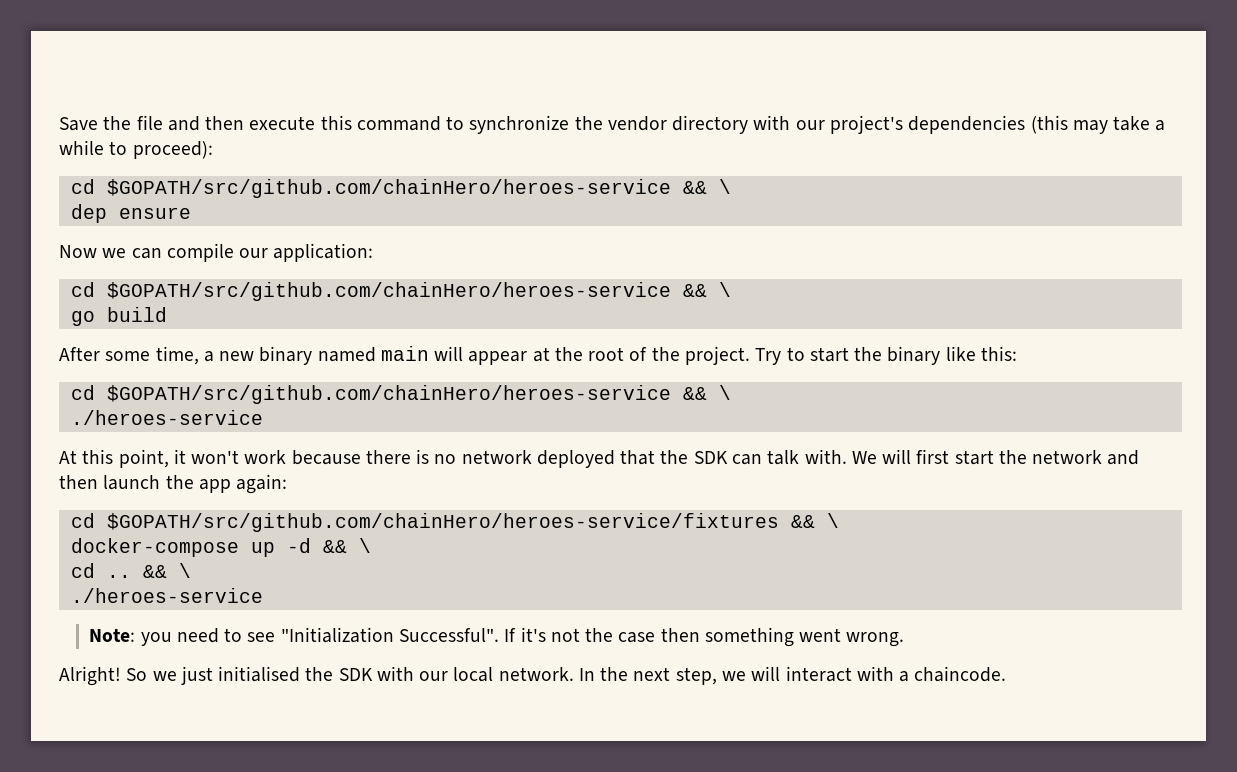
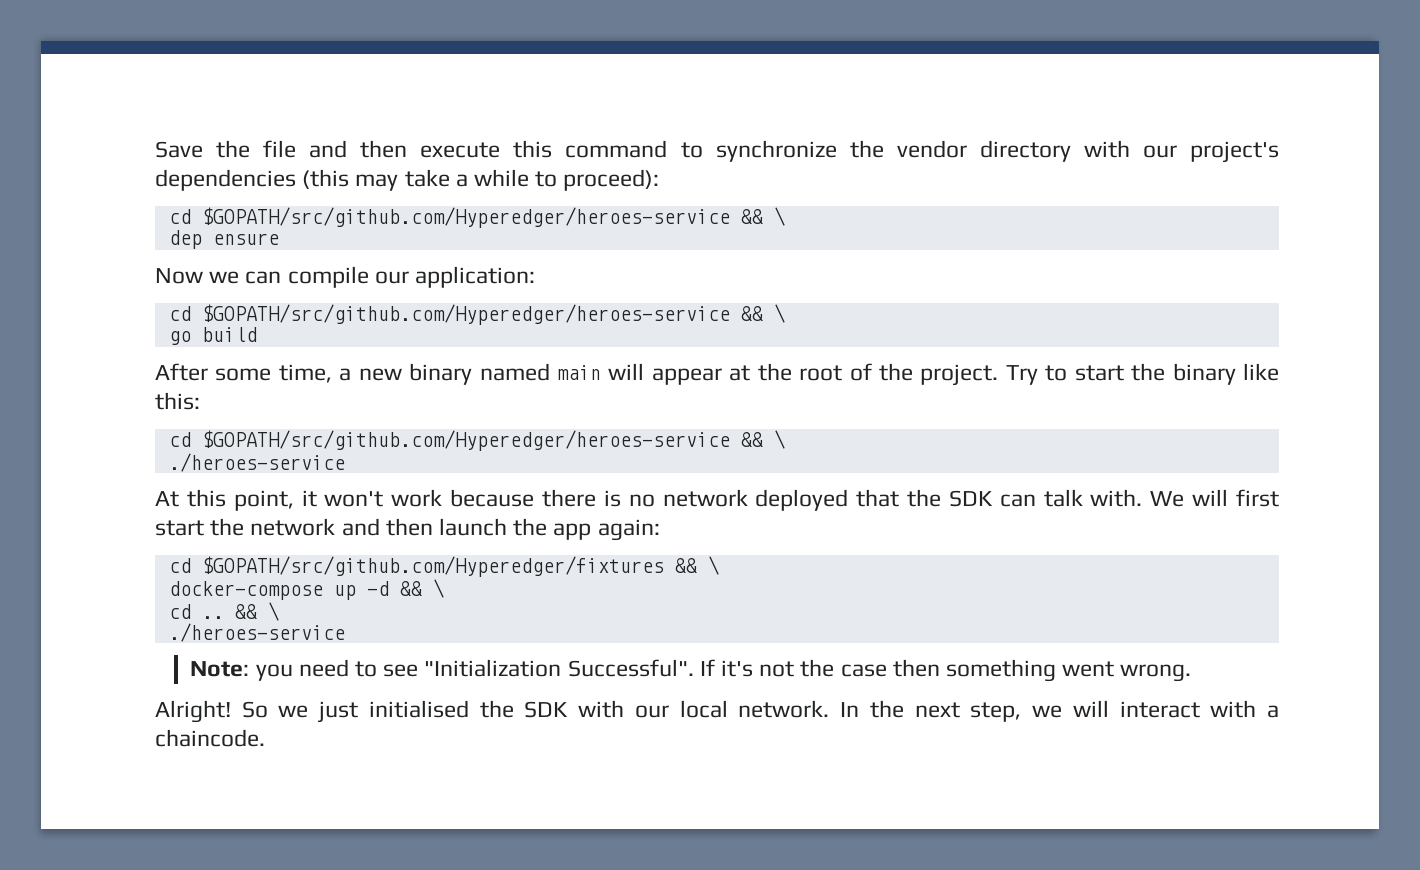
  Save the file and then execute this command to synchronize the vendor directory with our project's dependencies (this may take a while to proceed):
- cd $GOPATH/src/github.com/chainHero/heroes-service && \
+ cd $GOPATH/src/github.com/Hyperedger/heroes-service && \
  Now we can compile our application:
- cd $GOPATH/src/github.com/chainHero/heroes-service && \
+ cd $GOPATH/src/github.com/Hyperedger/heroes-service && \
  Try to start the binary like this:
- cd $GOPATH/src/github.com/chainHero/heroes-service && \
+ cd $GOPATH/src/github.com/Hyperedger/heroes-service && \
- cd $GOPATH/src/github.com/chainHero/heroes-service/fixtures && \
+ cd $GOPATH/src/github.com/Hyperedger/fixtures && \

